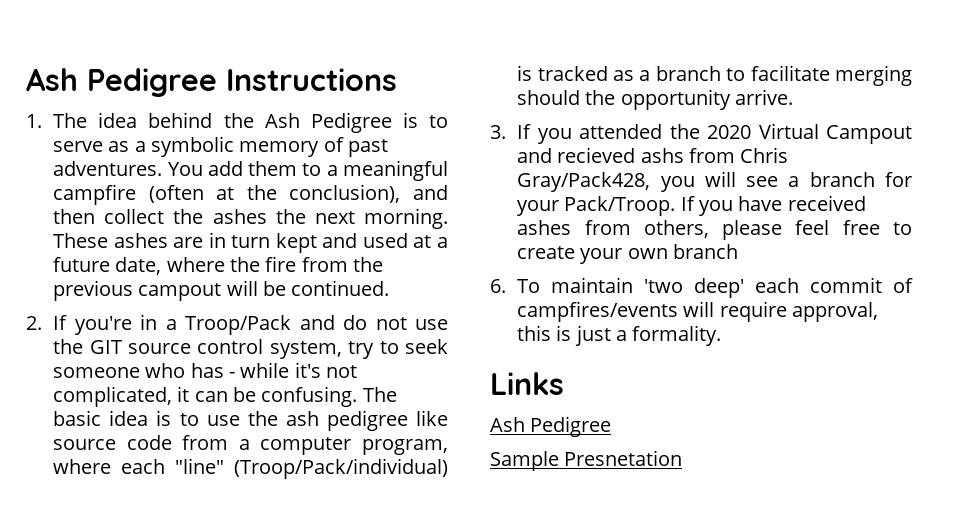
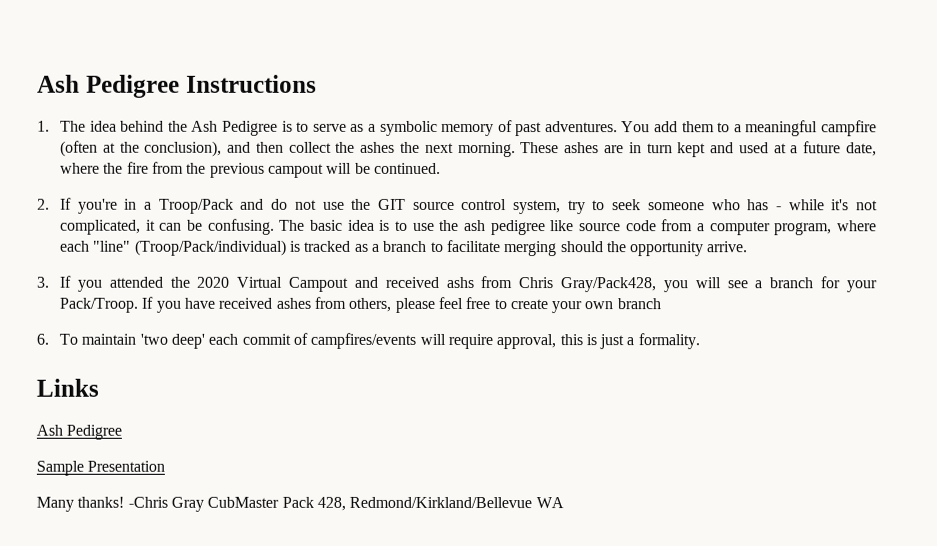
- 3. If you attended the 2020 Virtual Campout and recieved ashs from Chris Gray/Pack428, you will see a branch for your Pack/Troop.
+ 3. If you attended the 2020 Virtual Campout and received ashs from Chris Gray/Pack428, you will see a branch for your Pack/Troop.
- Sample Presnetation
+ Sample Presentation
+ Many thanks! -Chris Gray CubMaster Pack 428, Redmond/Kirkland/Bellevue WA

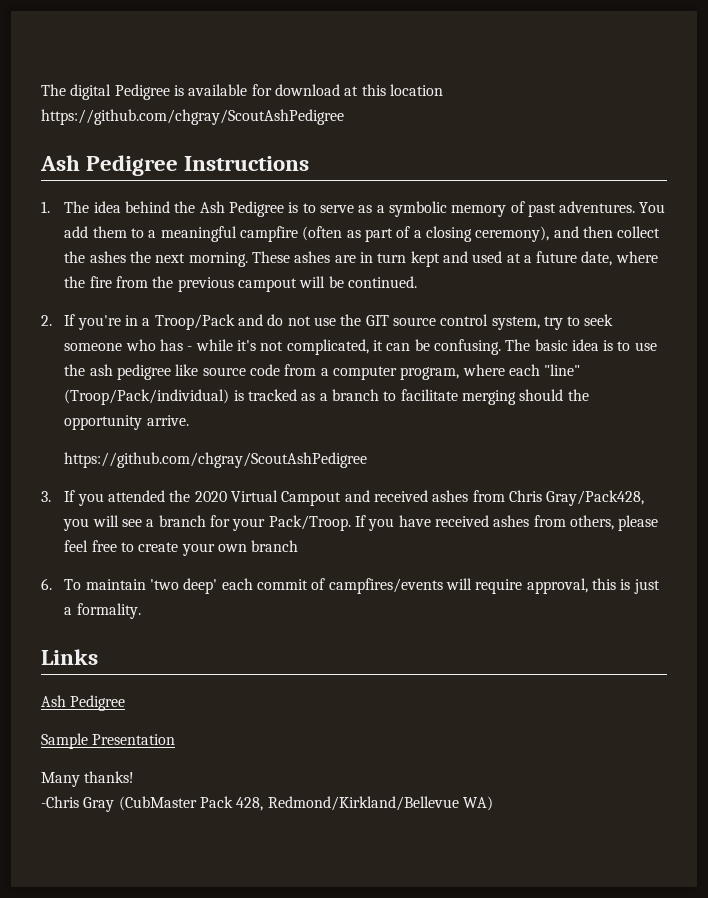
+ The digital Pedigree is available for download at this location https://github.com/chgray/ScoutAshPedigree
- You add them to a meaningful campfire (often at the conclusion), and then collect the ashes the next morning.
+ You add them to a meaningful campfire (often as part of a closing ceremony), and then collect the ashes the next morning.
  The basic idea is to use the ash pedigree like source code from a computer program, where each "line" (Troop/Pack/individual) is tracked as a branch to facilitate merging should the opportunity arrive.
+ https://github.com/chgray/ScoutAshPedigree
- 3. If you attended the 2020 Virtual Campout and received ashs from Chris Gray/Pack428, you will see a branch for your Pack/Troop.
+ 3. If you attended the 2020 Virtual Campout and received ashes from Chris Gray/Pack428, you will see a branch for your Pack/Troop.
- Many thanks! -Chris Gray CubMaster Pack 428, Redmond/Kirkland/Bellevue WA
+ Many thanks!
+ -Chris Gray (CubMaster Pack 428, Redmond/Kirkland/Bellevue WA)

